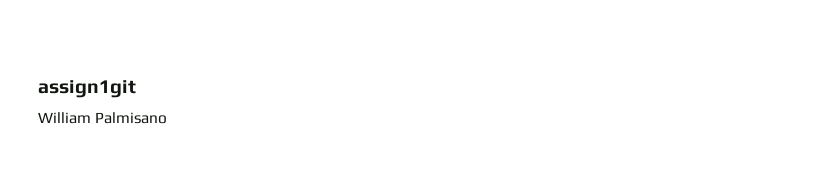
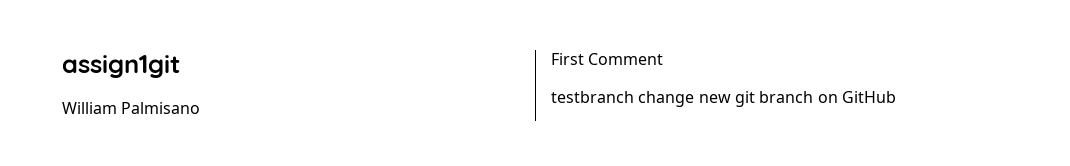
+ First Comment
+ testbranch change new git branch on GitHub

